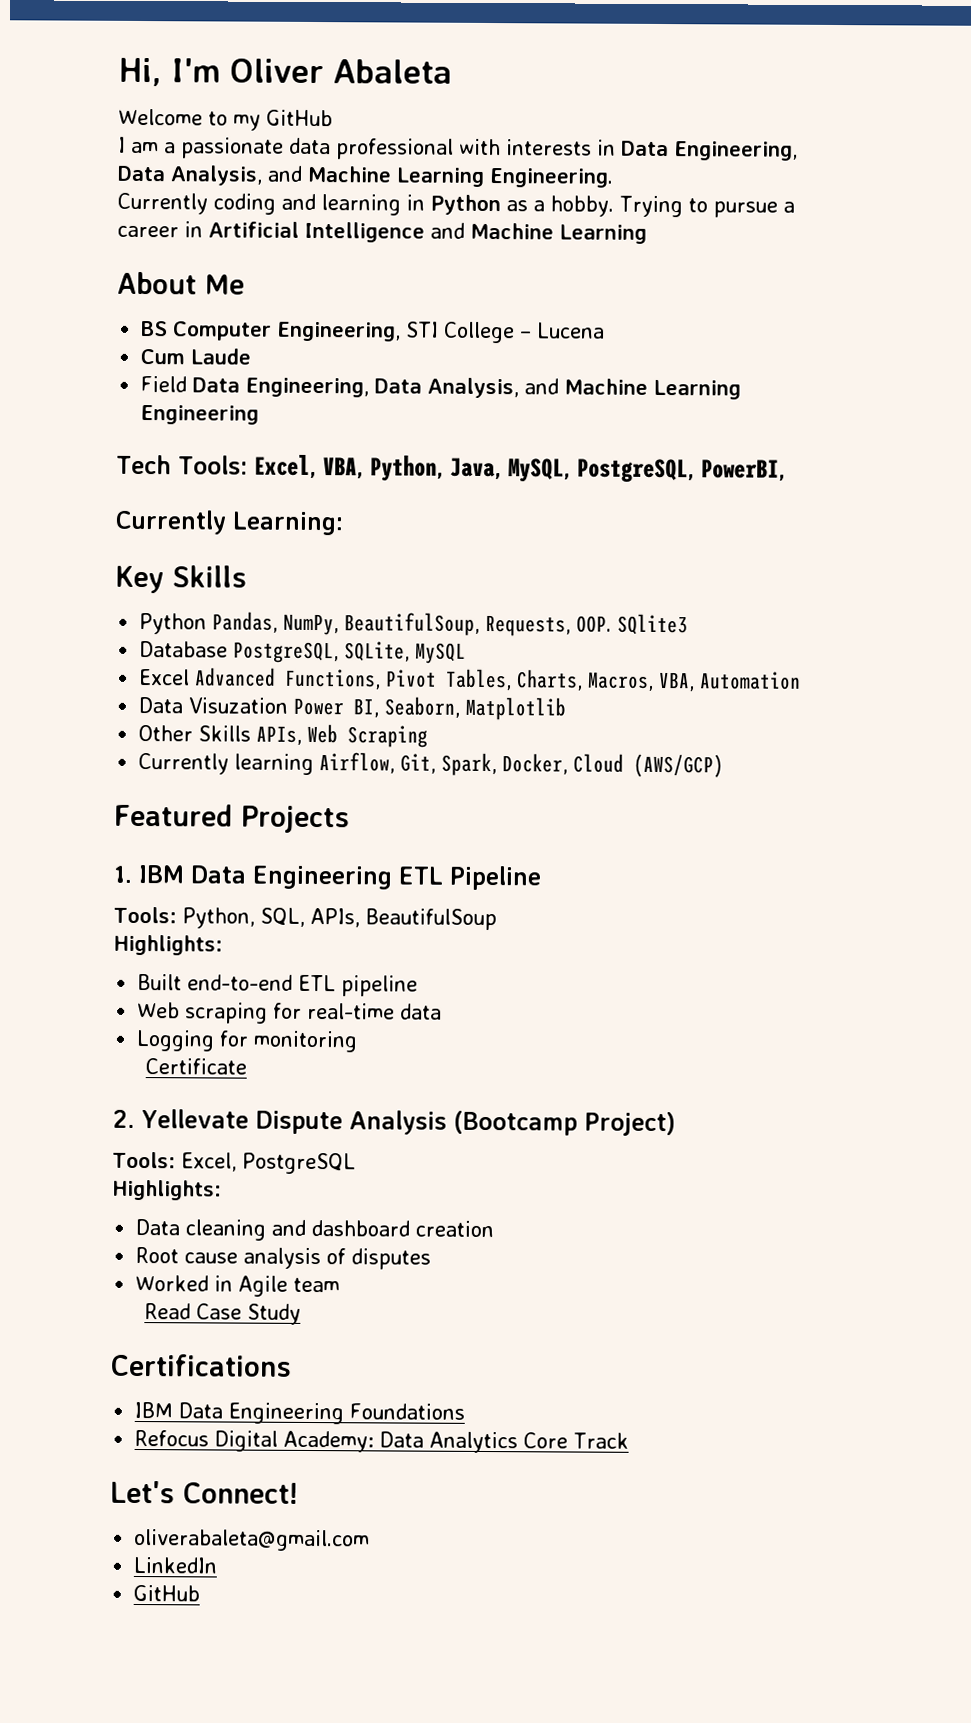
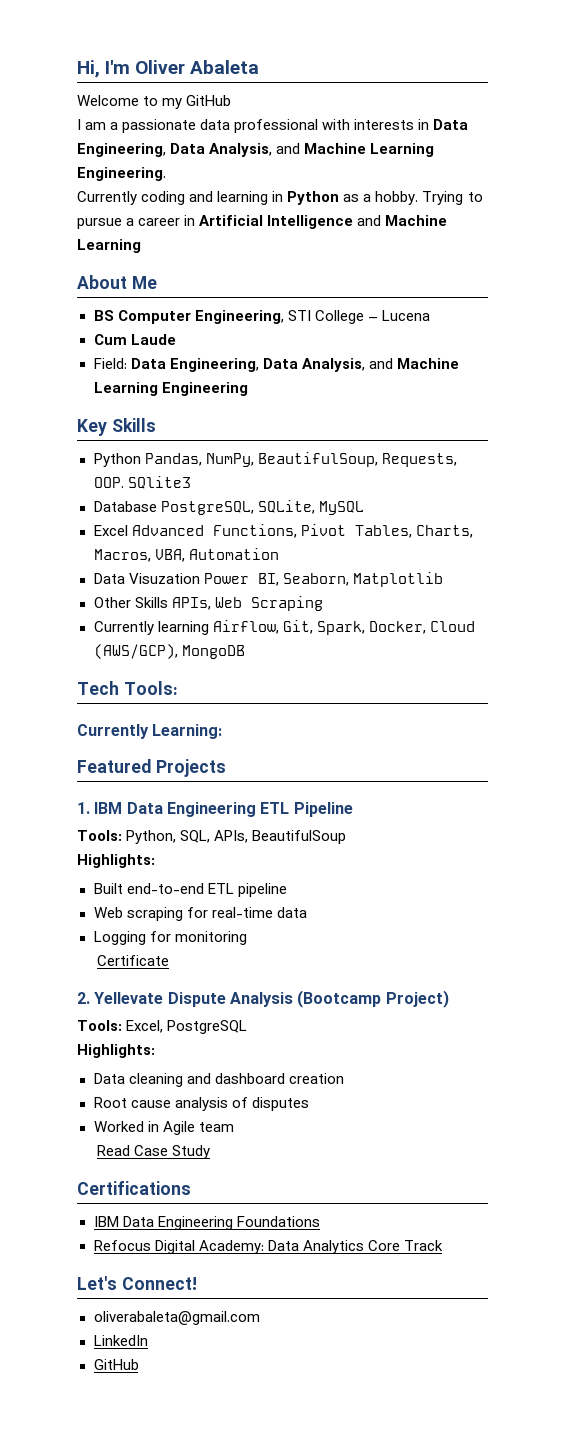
- Field Data Engineering, Data Analysis, and Machine Learning Engineering
+ Field: Data Engineering, Data Analysis, and Machine Learning Engineering
- Tech Tools: Excel, VBA, Python, Java, MySQL, PostgreSQL, PowerBI,
- Currently Learning:
- Currently learning Airflow, Git, Spark, Docker, Cloud (AWS/GCP)
+ Currently learning Airflow, Git, Spark, Docker, Cloud (AWS/GCP), MongoDB
+ Tech Tools:
+ Currently Learning:

